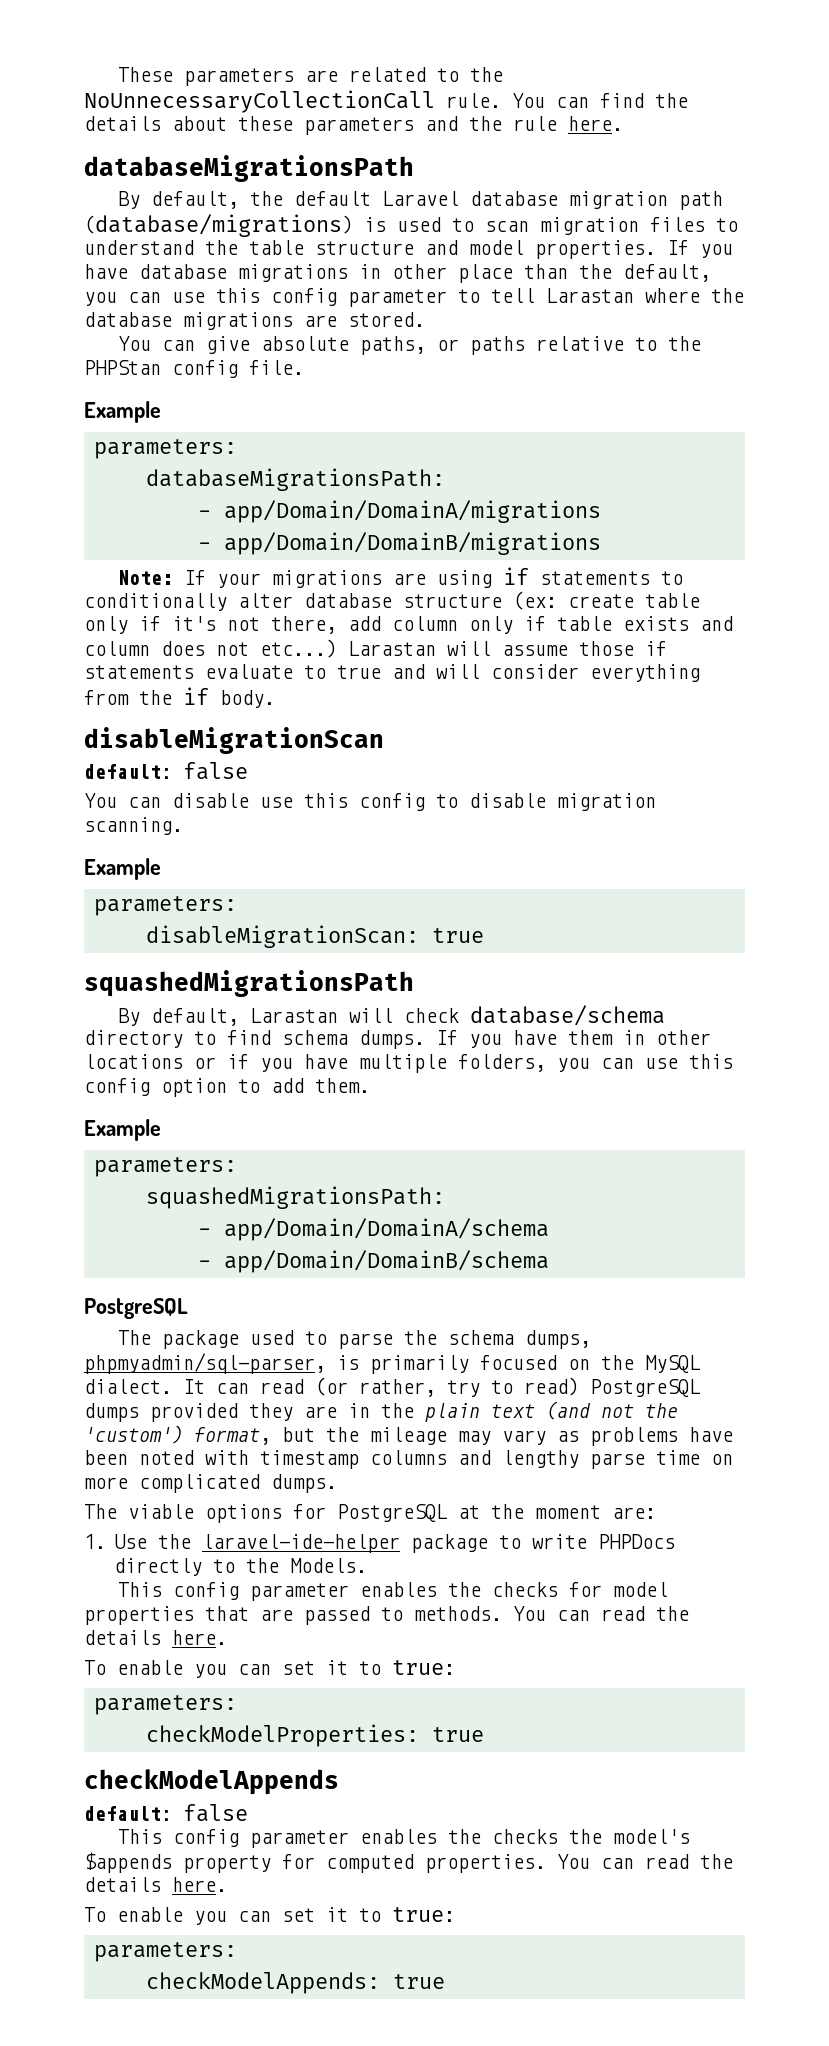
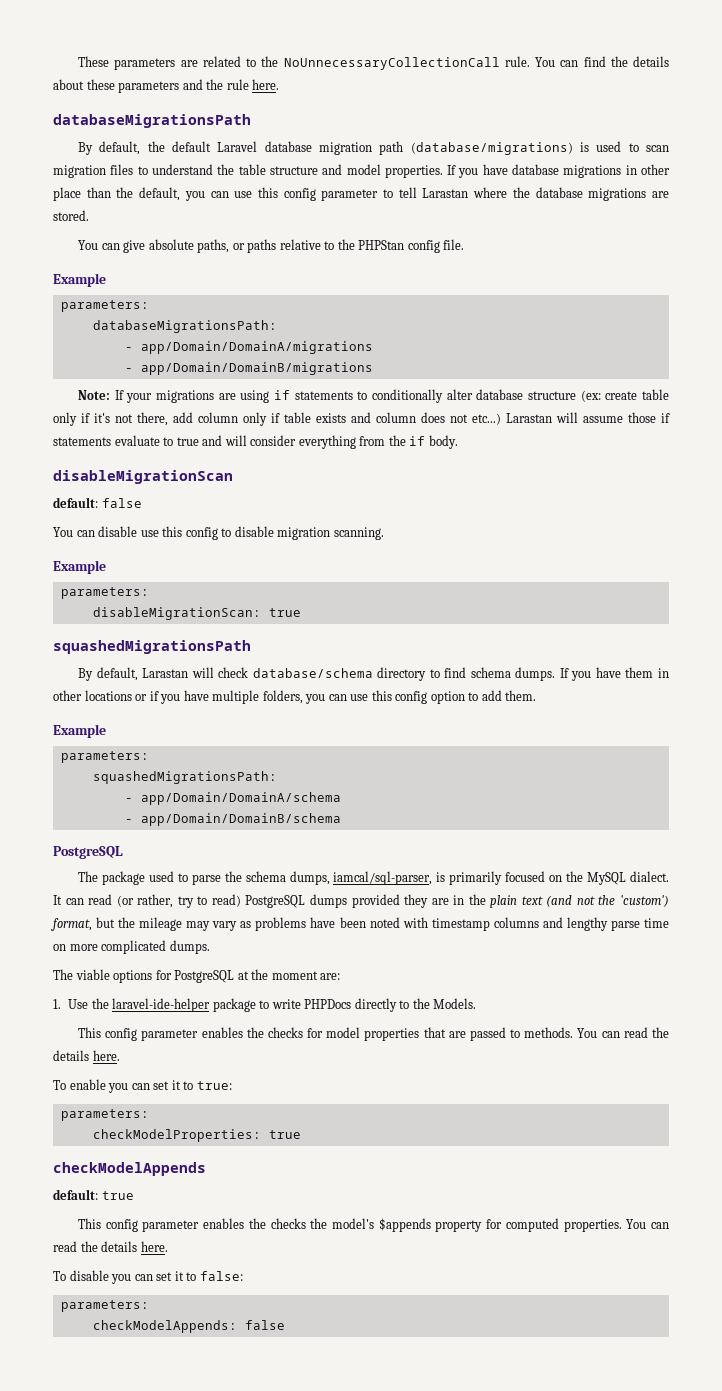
- The package used to parse the schema dumps, phpmyadmin/sql-parser, is primarily focused on the MySQL dialect.
+ The package used to parse the schema dumps, iamcal/sql-parser, is primarily focused on the MySQL dialect.
  checkModelAppends
- default: false
+ default: true
  This config parameter enables the checks the model's $appends property for computed properties. You can read the details here.
- To enable you can set it to true:
+ To disable you can set it to false:
- checkModelAppends: true
+ checkModelAppends: false

